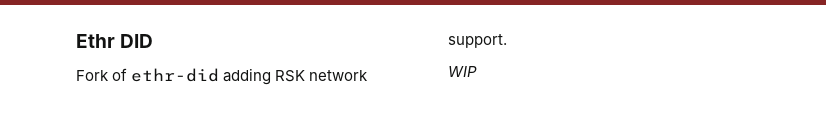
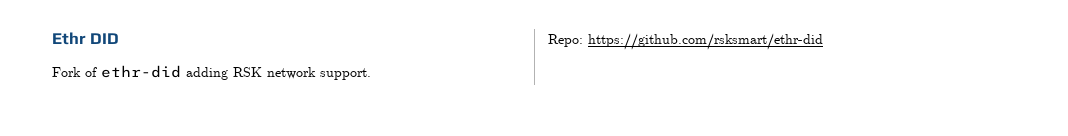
- WIP
+ Repo: https://github.com/rsksmart/ethr-did

